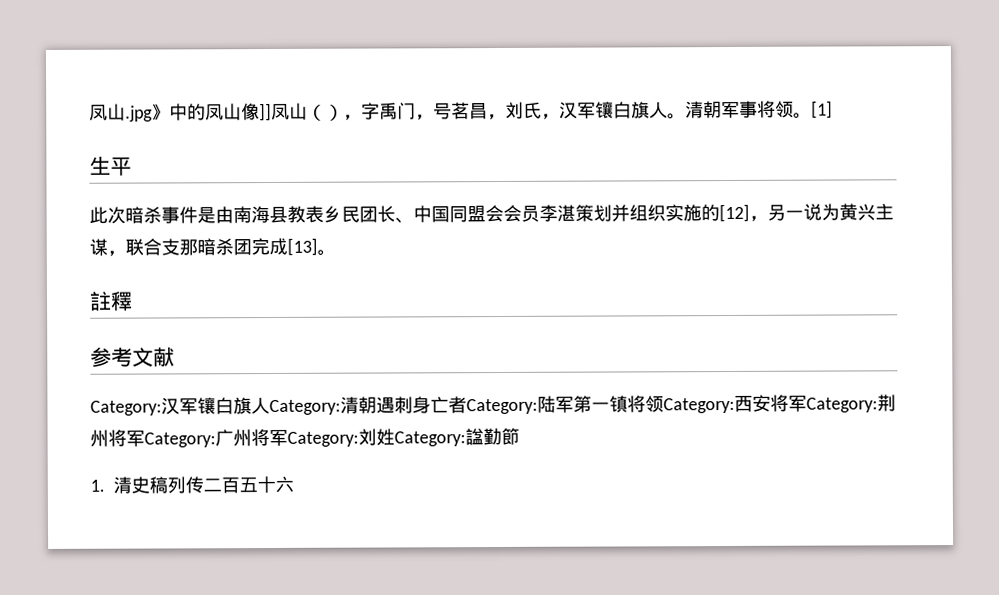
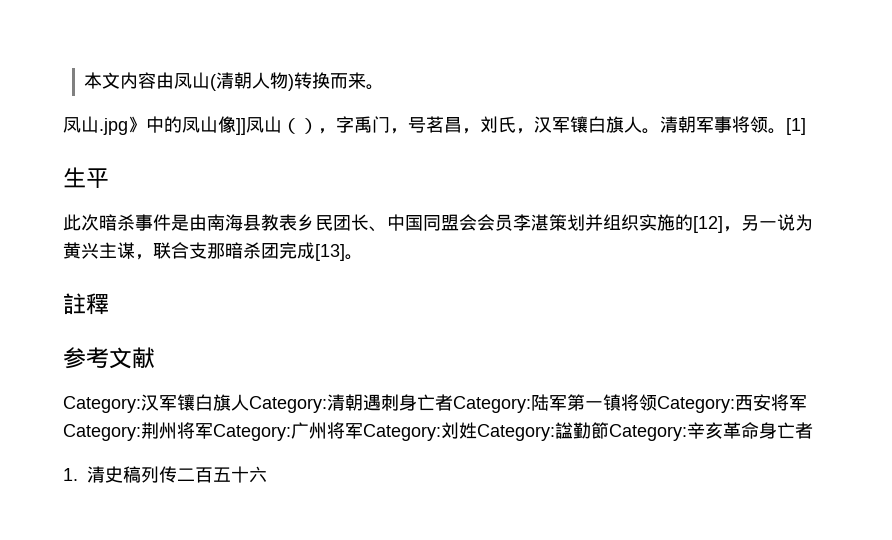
+ 本文内容由凤山(清朝人物)转换而来。
- Category:汉军镶白旗人Category:清朝遇刺身亡者Category:陆军第一镇将领Category:西安将军Category:荆州将军Category:广州将军Category:刘姓Category:諡勤節
+ Category:汉军镶白旗人Category:清朝遇刺身亡者Category:陆军第一镇将领Category:西安将军Category:荆州将军Category:广州将军Category:刘姓Category:諡勤節Category:辛亥革命身亡者

